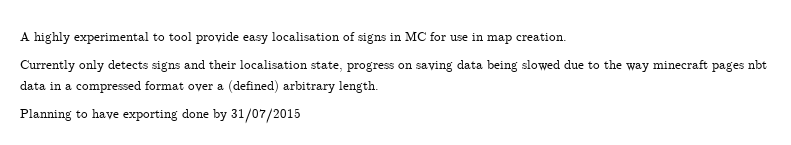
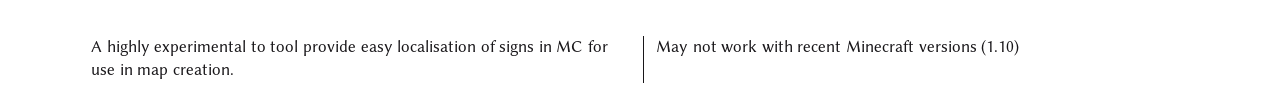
- Currently only detects signs and their localisation state, progress on saving data being slowed due to the way minecraft pages nbt data in a compressed format over a (defined) arbitrary length.
- Planning to have exporting done by 31/07/2015
+ May not work with recent Minecraft versions (1.10)

